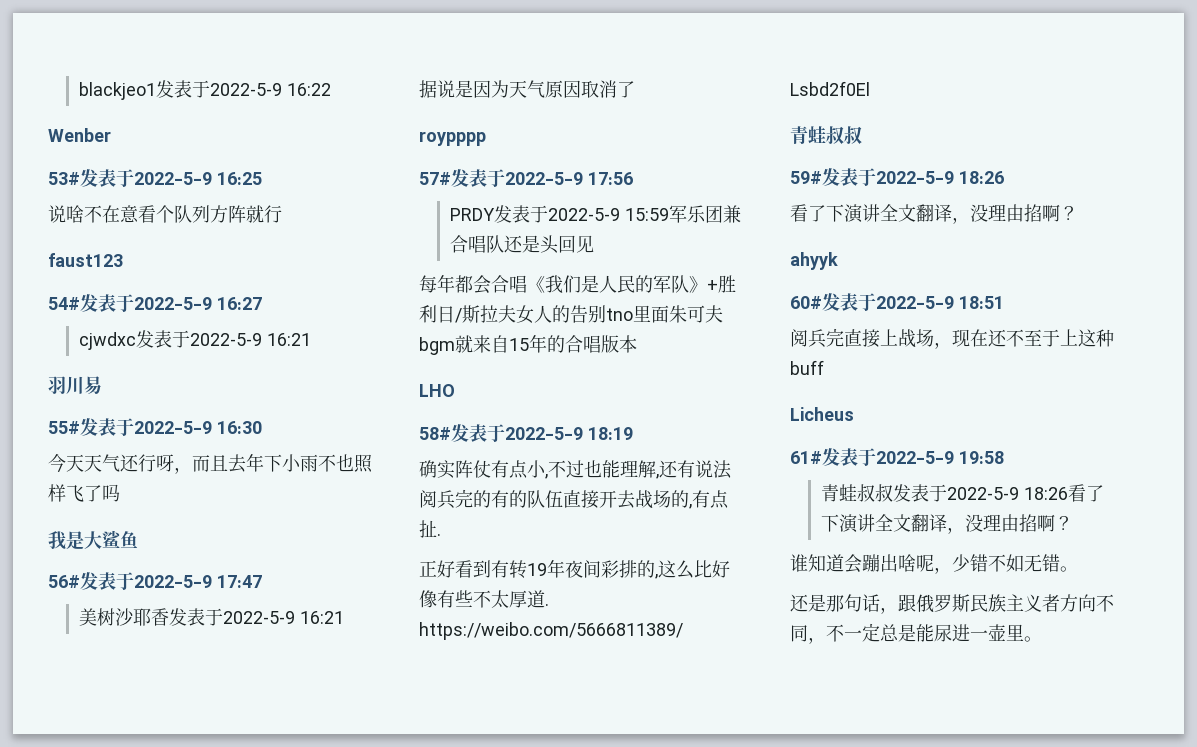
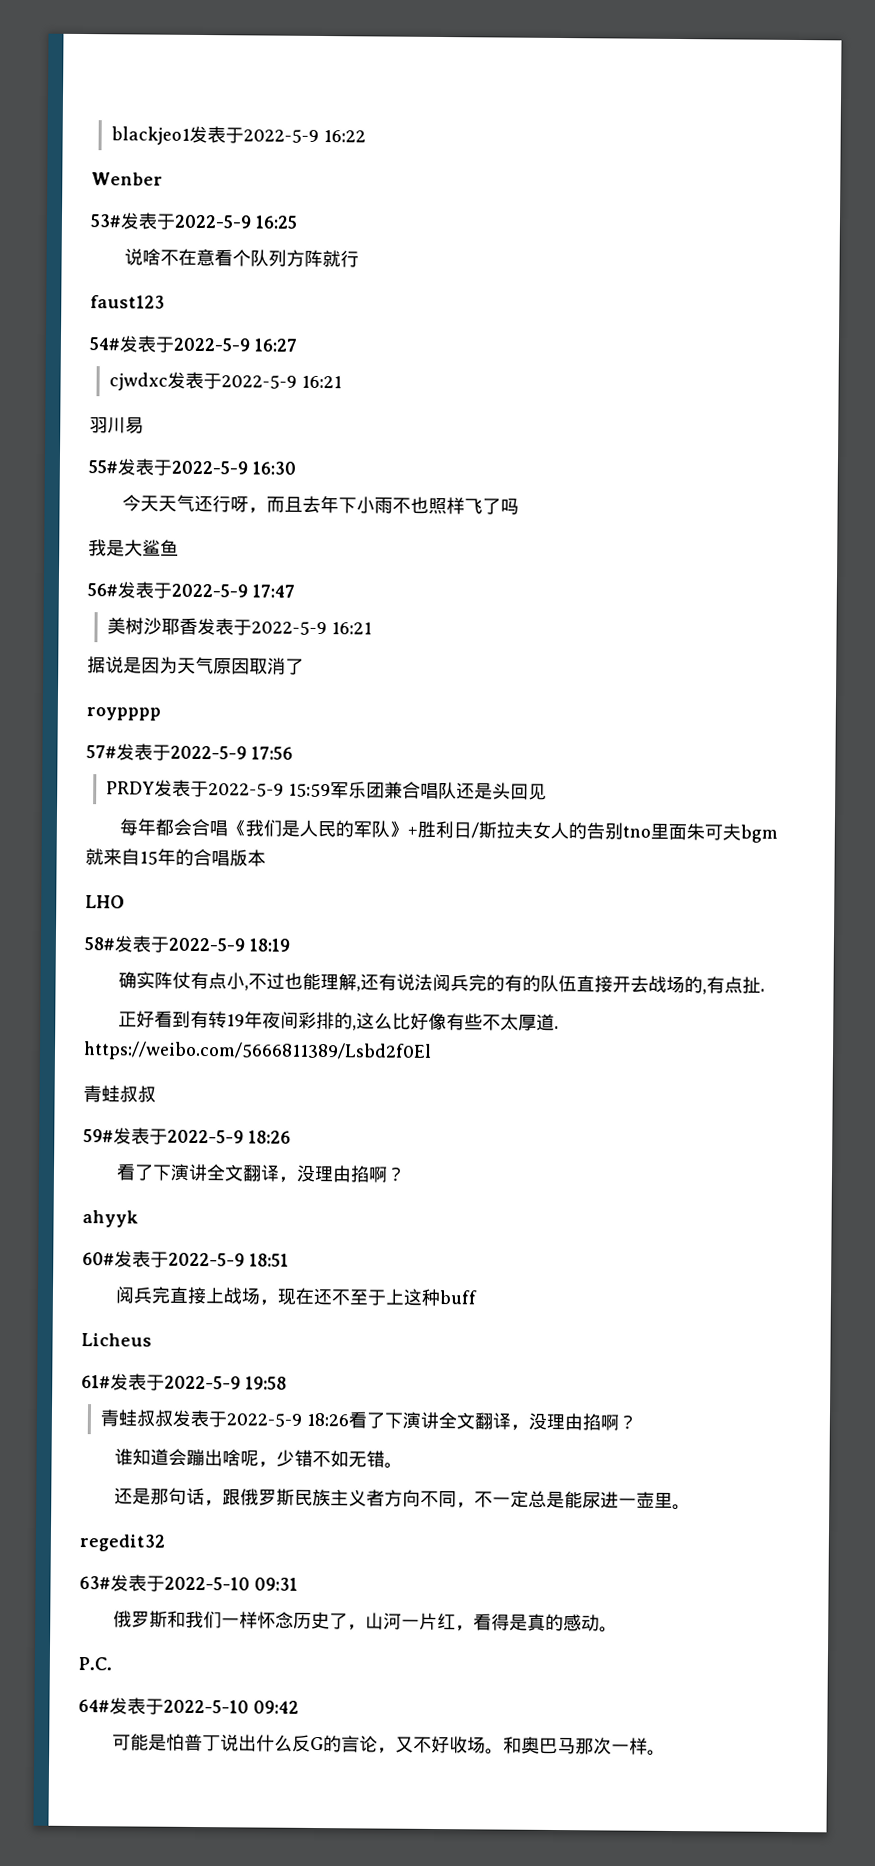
+ regedit32
+ 63#发表于2022-5-10 09:31
+ 俄罗斯和我们一样怀念历史了，山河一片红，看得是真的感动。
+ P.C.
+ 64#发表于2022-5-10 09:42
+ 可能是怕普丁说出什么反G的言论，又不好收场。和奥巴马那次一样。

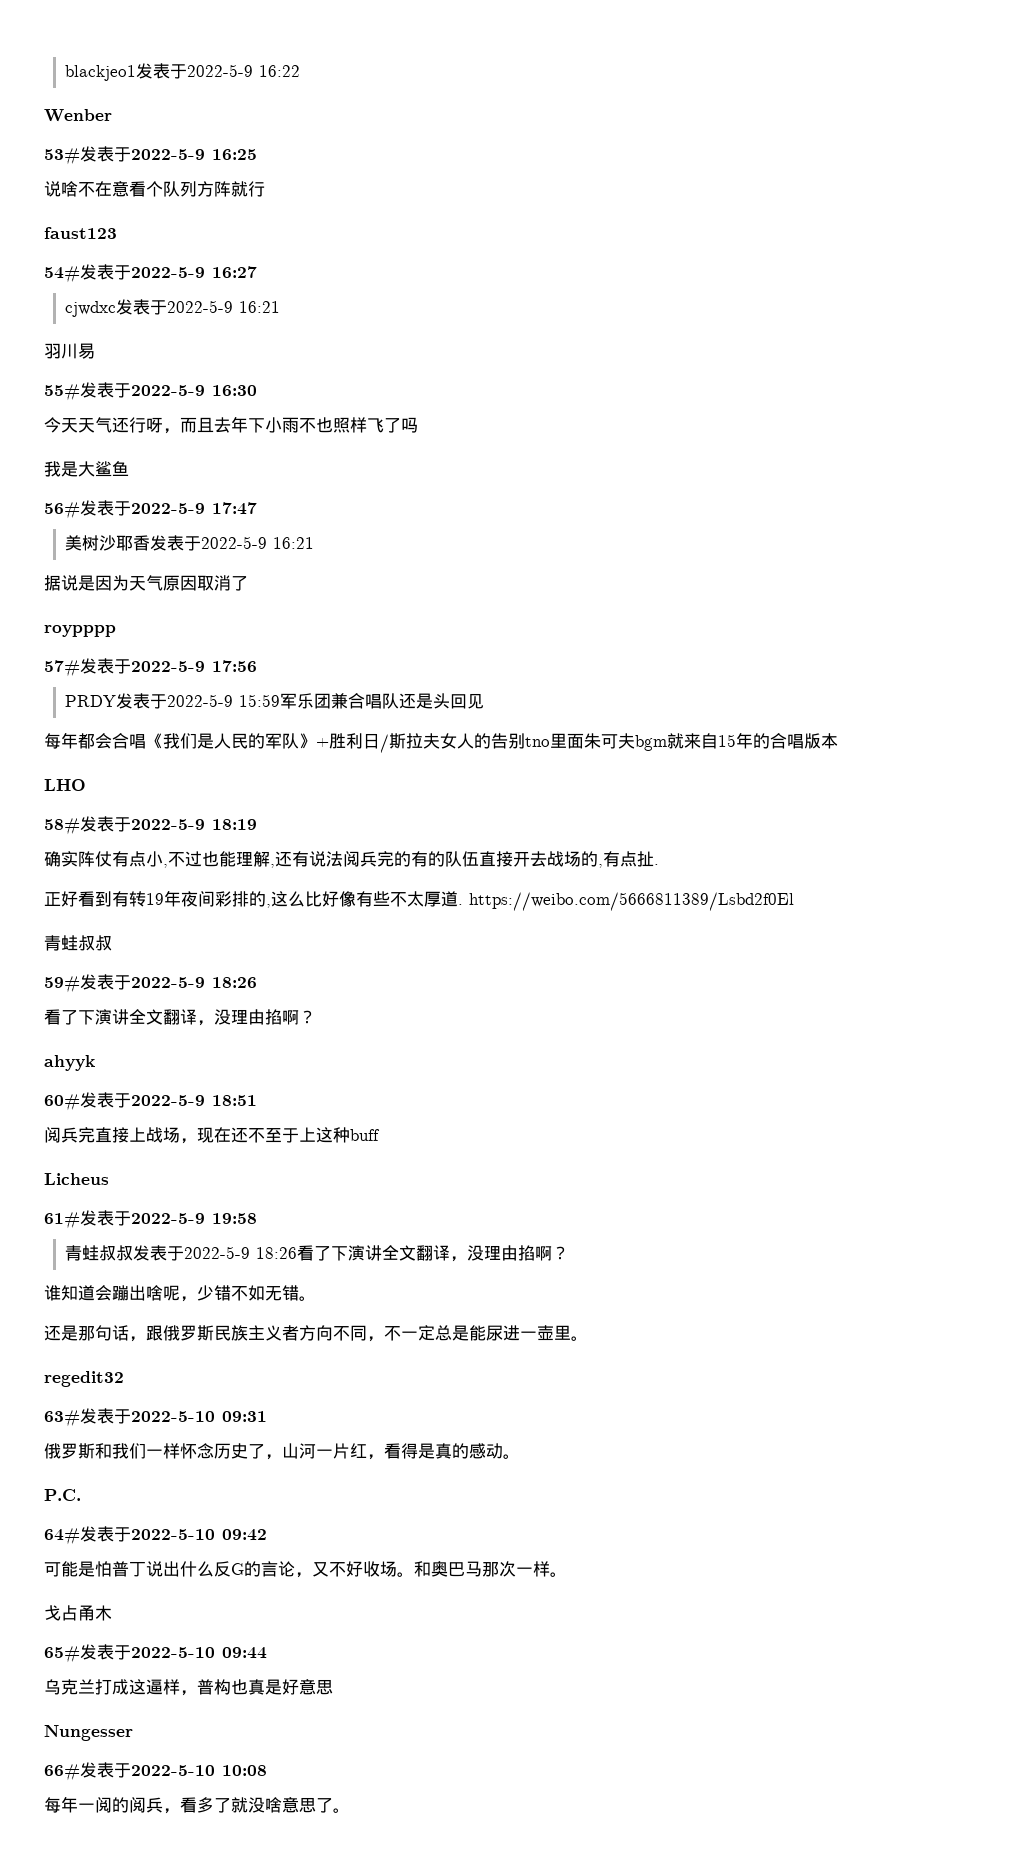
+ 戈占甬木
+ 65#发表于2022-5-10 09:44
+ 乌克兰打成这逼样，普构也真是好意思
+ Nungesser
+ 66#发表于2022-5-10 10:08
+ 每年一阅的阅兵，看多了就没啥意思了。

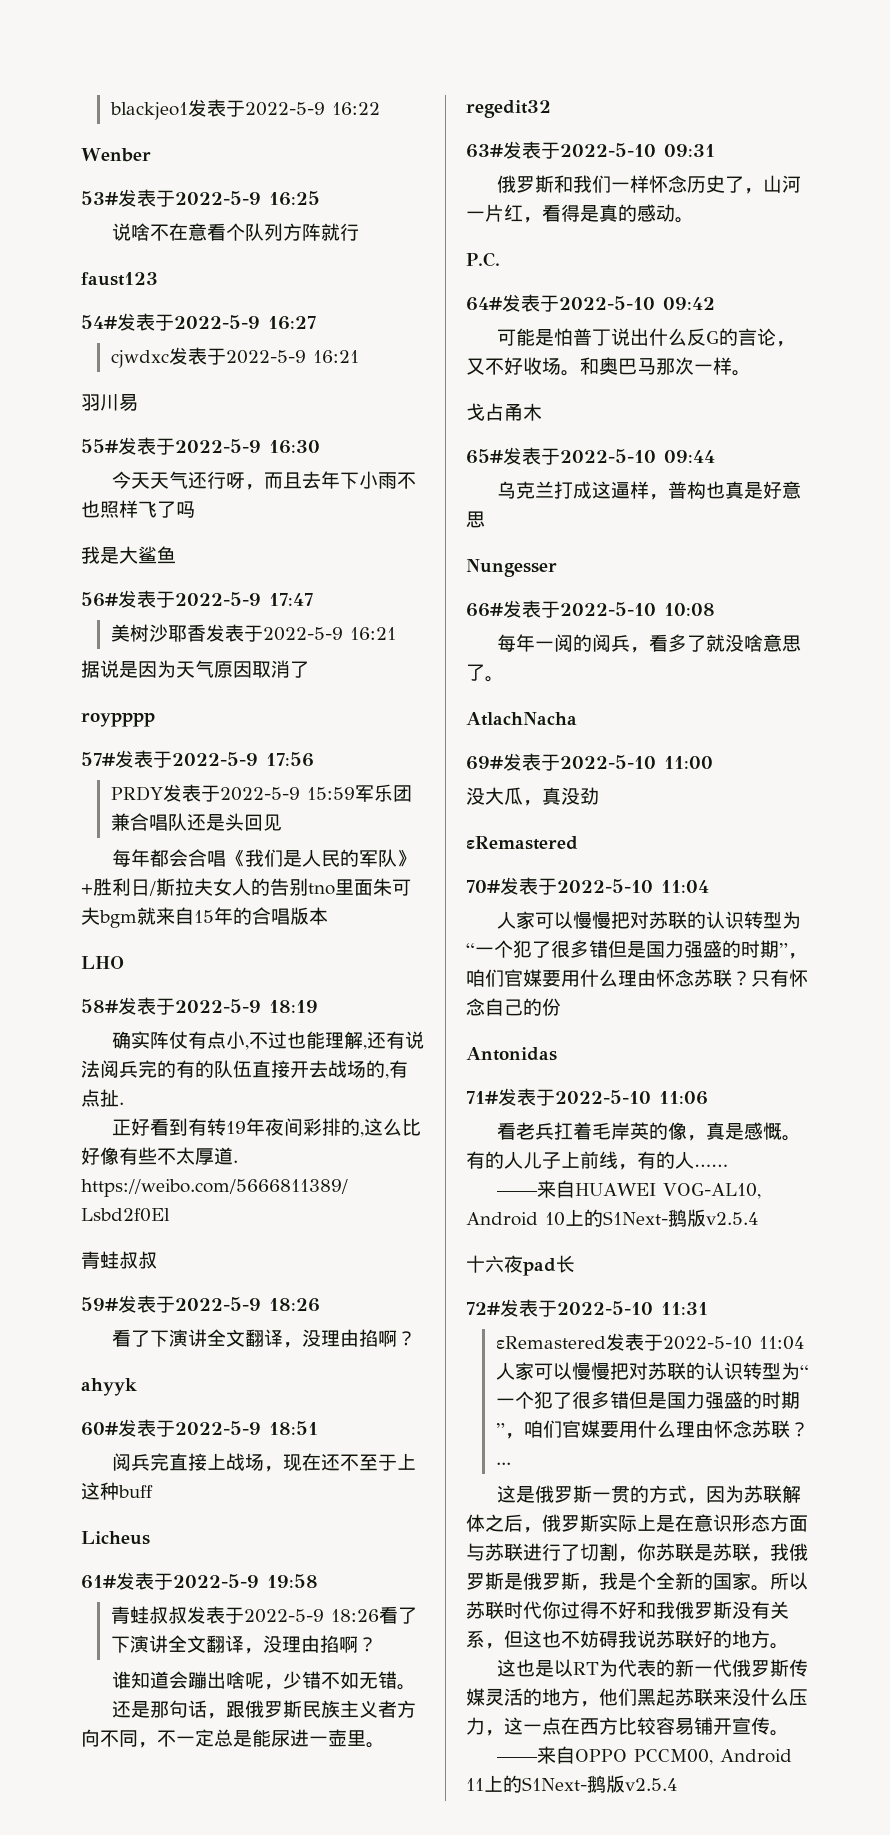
+ AtlachNacha
+ 69#发表于2022-5-10 11:00
+ 没大瓜，真没劲
+ εRemastered
+ 70#发表于2022-5-10 11:04
+ 人家可以慢慢把对苏联的认识转型为“一个犯了很多错但是国力强盛的时期”，咱们官媒要用什么理由怀念苏联？只有怀念自己的份
+ Antonidas
+ 71#发表于2022-5-10 11:06
+ 看老兵扛着毛岸英的像，真是感慨。有的人儿子上前线，有的人……
+ ——来自HUAWEI VOG-AL10, Android 10上的S1Next-鹅版v2.5.4
+ 十六夜pad长
+ 72#发表于2022-5-10 11:31
+ εRemastered发表于2022-5-10 11:04人家可以慢慢把对苏联的认识转型为“一个犯了很多错但是国力强盛的时期”，咱们官媒要用什么理由怀念苏联？...
+ 这是俄罗斯一贯的方式，因为苏联解体之后，俄罗斯实际上是在意识形态方面与苏联进行了切割，你苏联是苏联，我俄罗斯是俄罗斯，我是个全新的国家。所以苏联时代你过得不好和我俄罗斯没有关系，但这也不妨碍我说苏联好的地方。
+ 这也是以RT为代表的新一代俄罗斯传媒灵活的地方，他们黑起苏联来没什么压力，这一点在西方比较容易铺开宣传。
+ ——来自OPPO PCCM00, Android 11上的S1Next-鹅版v2.5.4

